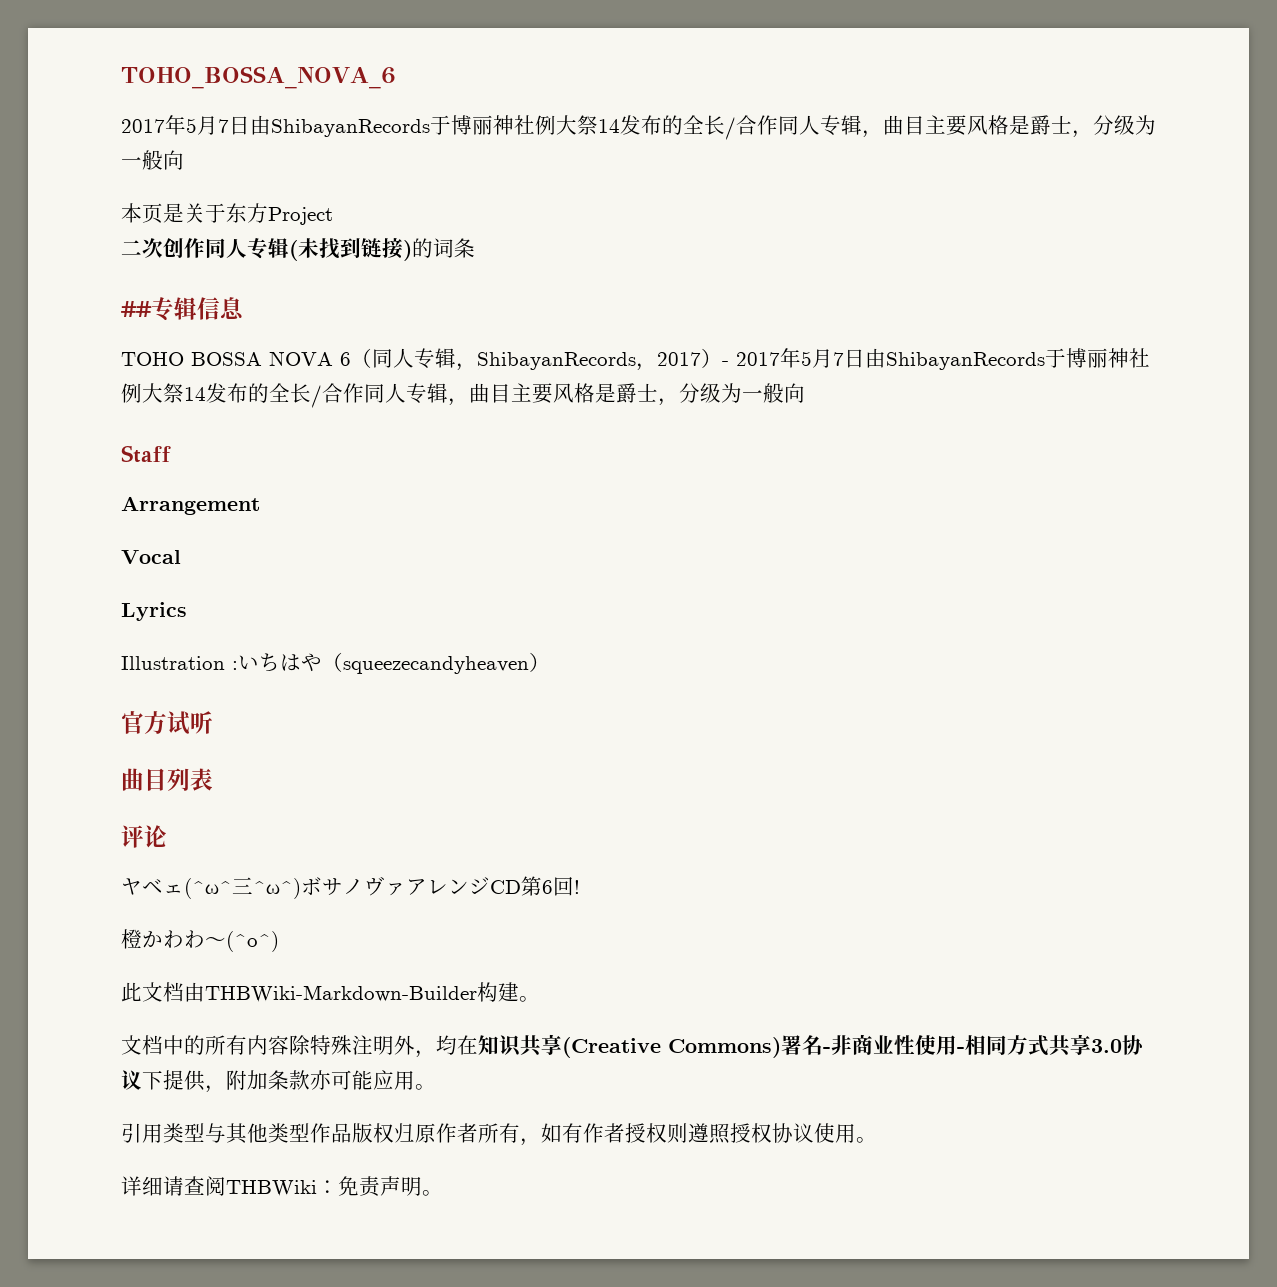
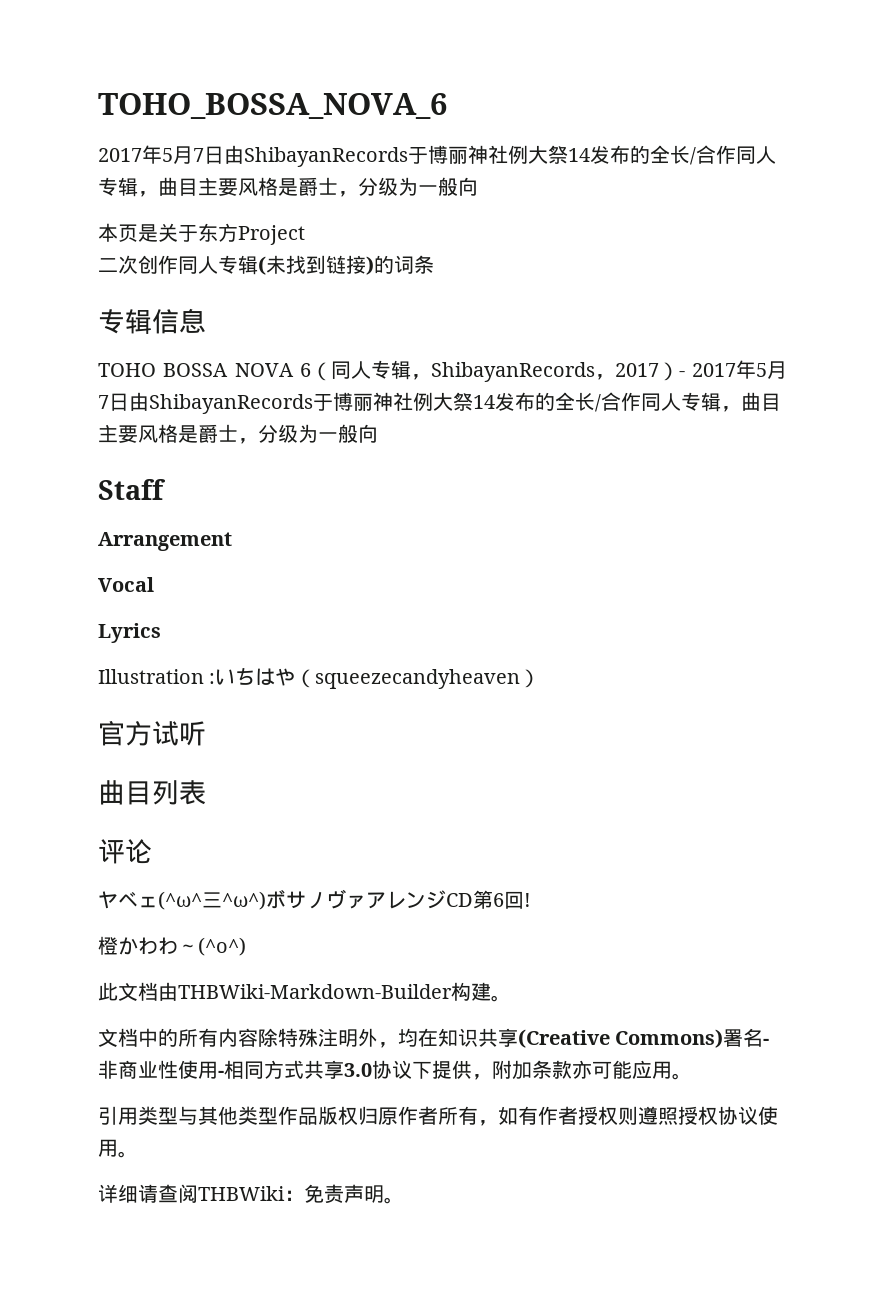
- ##专辑信息
+ 专辑信息

